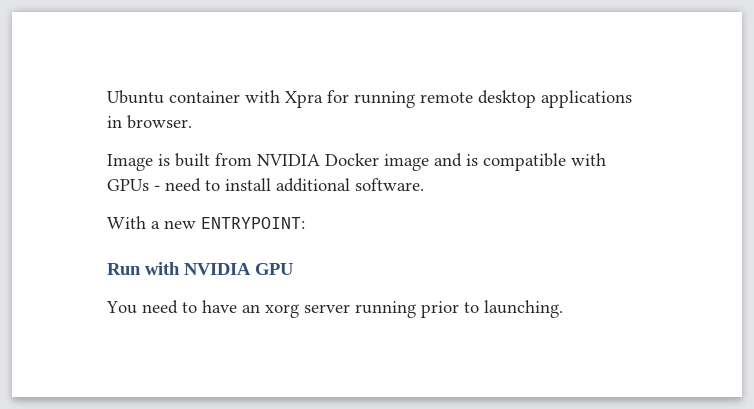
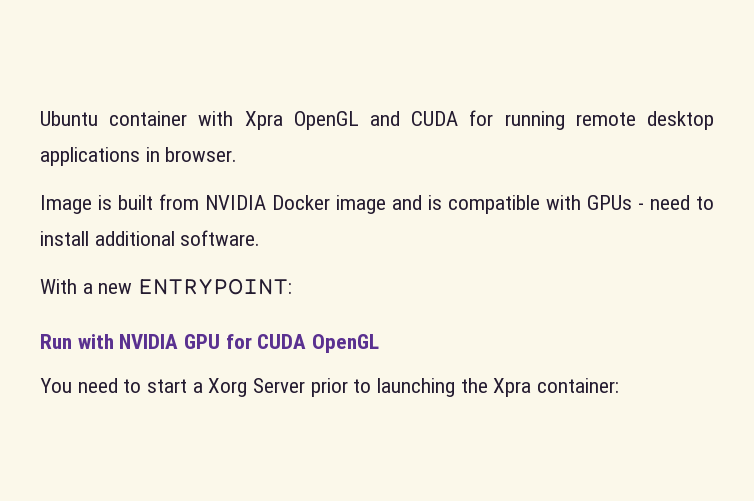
- Ubuntu container with Xpra for running remote desktop applications in browser.
+ Ubuntu container with Xpra OpenGL and CUDA for running remote desktop applications in browser.
- Run with NVIDIA GPU
+ Run with NVIDIA GPU for CUDA OpenGL
- You need to have an xorg server running prior to launching.
+ You need to start a Xorg Server prior to launching the Xpra container:

